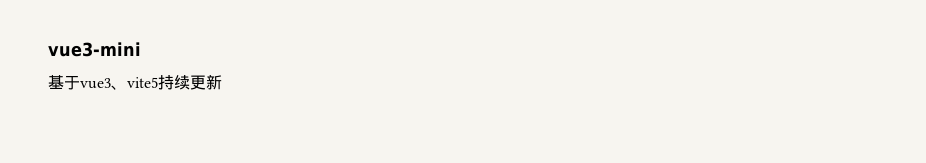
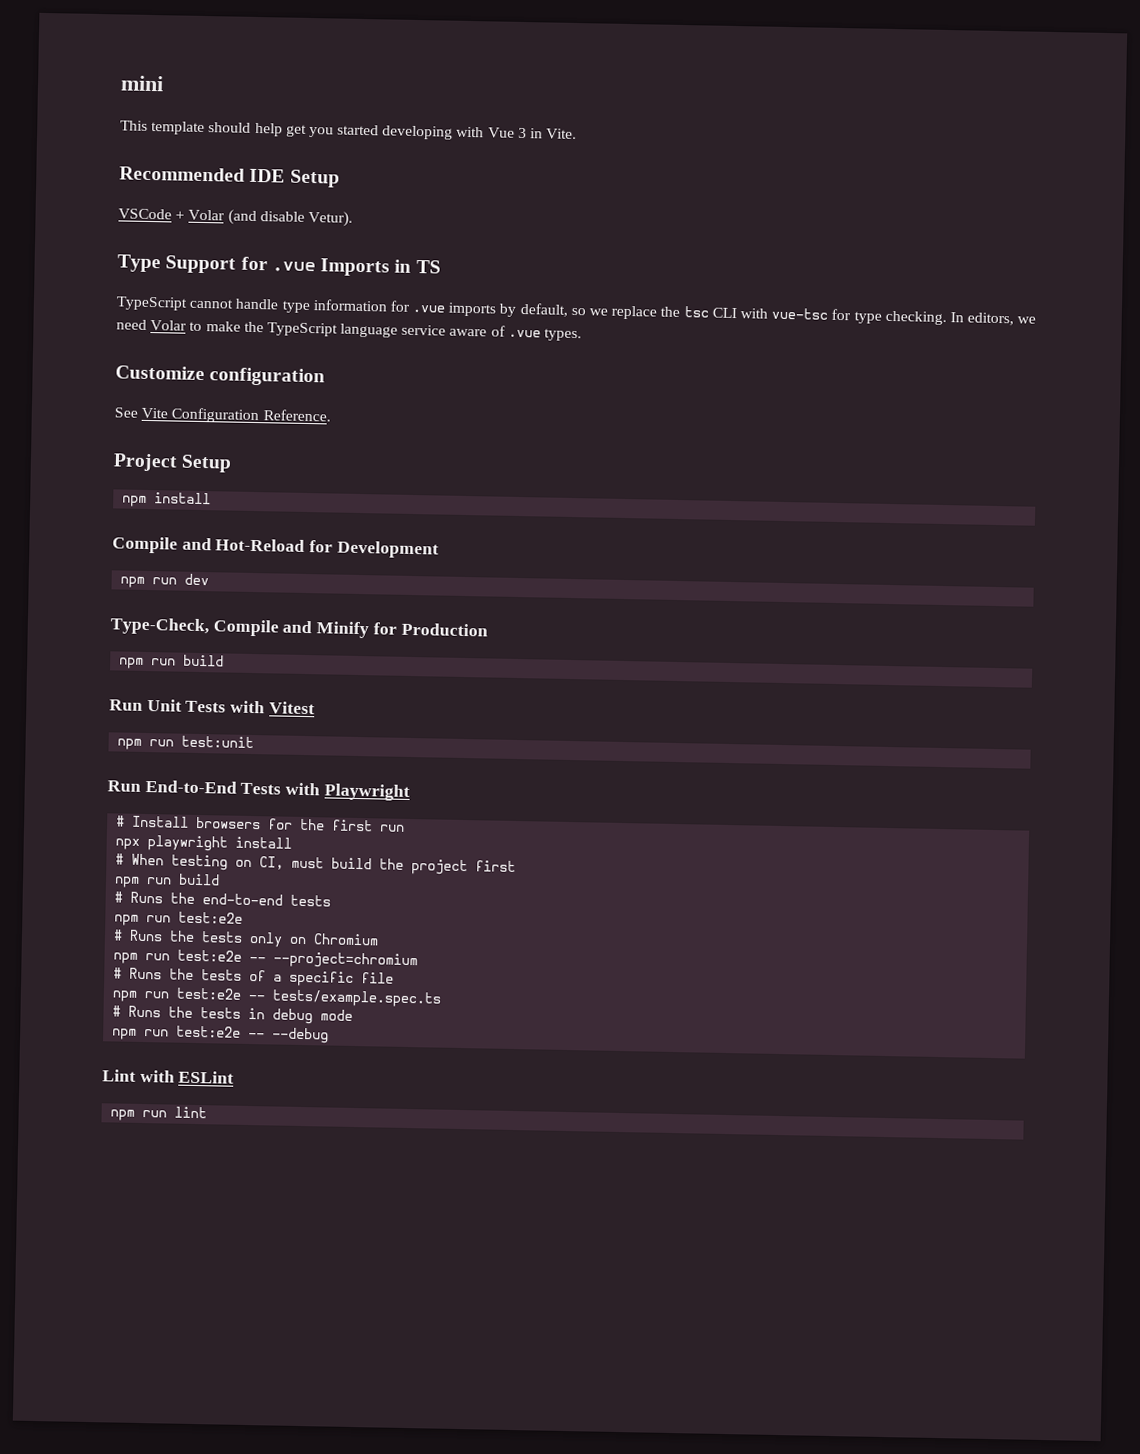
- vue3-mini
- 基于vue3、vite5持续更新
+ mini
+ This template should help get you started developing with Vue 3 in Vite.
+ Recommended IDE Setup
+ VSCode + Volar (and disable Vetur).
+ Type Support for .vue Imports in TS
+ TypeScript cannot handle type information for .vue imports by default, so we replace the tsc CLI with vue-tsc for type checking. In editors, we need Volar to make the TypeScript language service aware of .vue types.
+ Customize configuration
+ See Vite Configuration Reference.
+ Project Setup
+ npm install
+ Compile and Hot-Reload for Development
+ npm run dev
+ Type-Check, Compile and Minify for Production
+ npm run build
+ Run Unit Tests with Vitest
+ npm run test:unit
+ Run End-to-End Tests with Playwright
+ # Install browsers for the first run
+ npx playwright install
+ # When testing on CI, must build the project first
+ npm run build
+ # Runs the end-to-end tests
+ npm run test:e2e
+ # Runs the tests only on Chromium
+ npm run test:e2e -- --project=chromium
+ # Runs the tests of a specific file
+ npm run test:e2e -- tests/example.spec.ts
+ # Runs the tests in debug mode
+ npm run test:e2e -- --debug
+ Lint with ESLint
+ npm run lint

